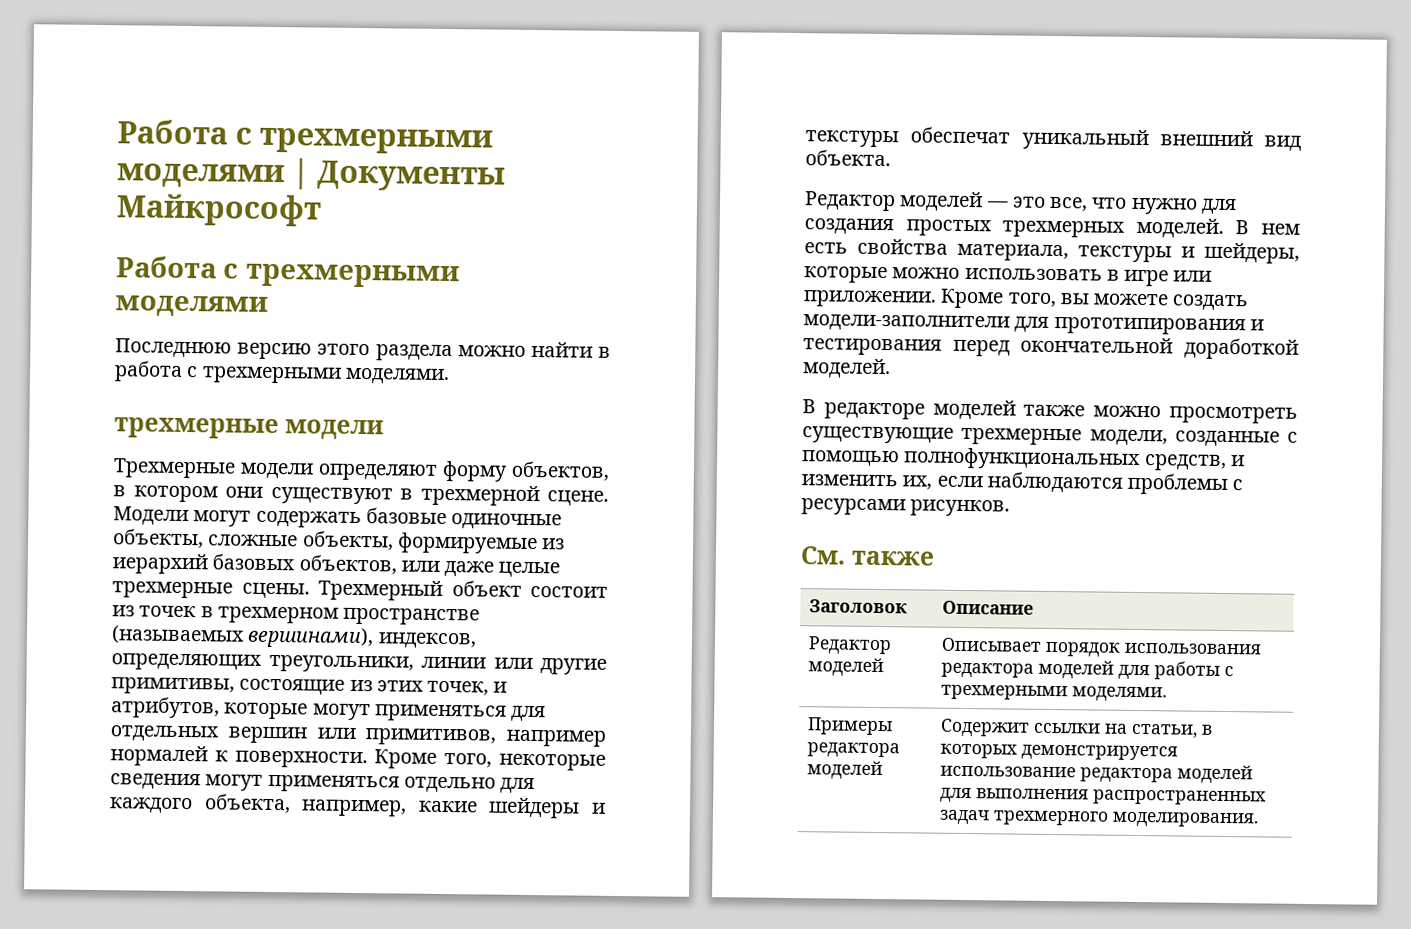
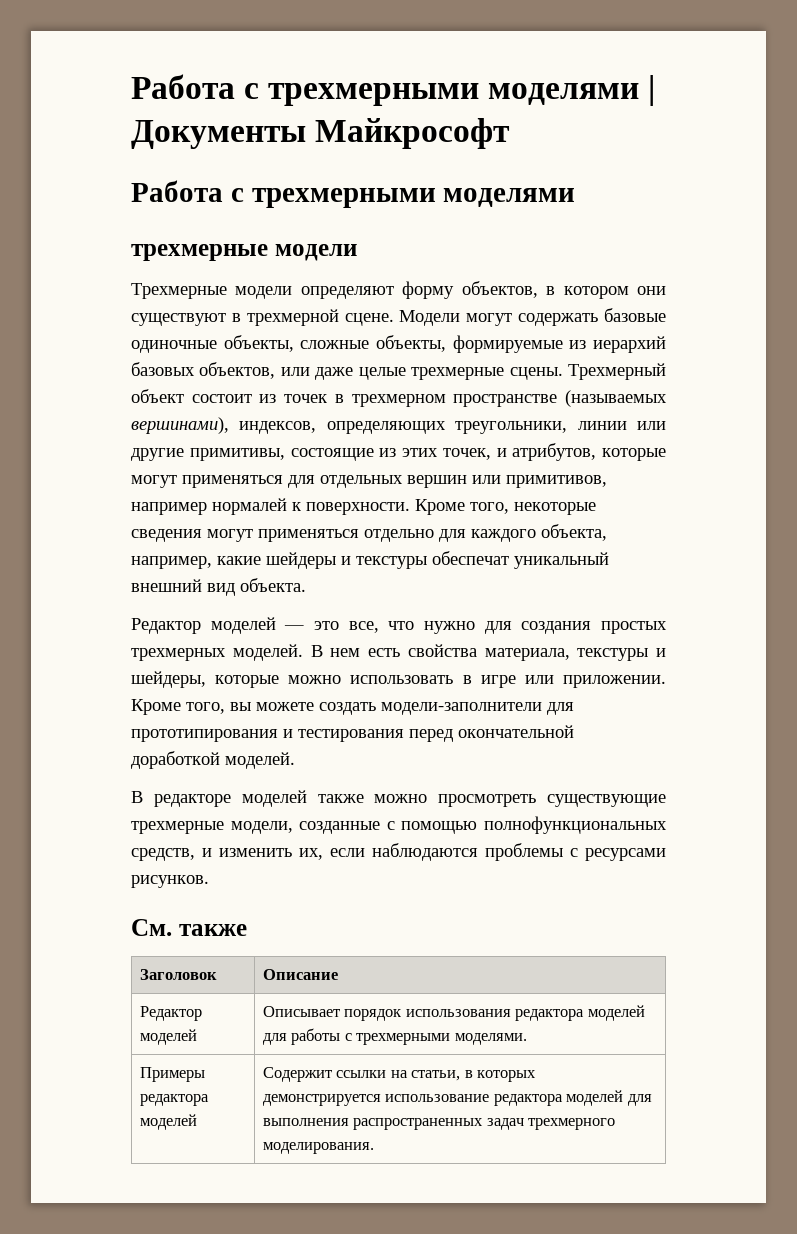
- Последнюю версию этого раздела можно найти в работа с трехмерными моделями.

